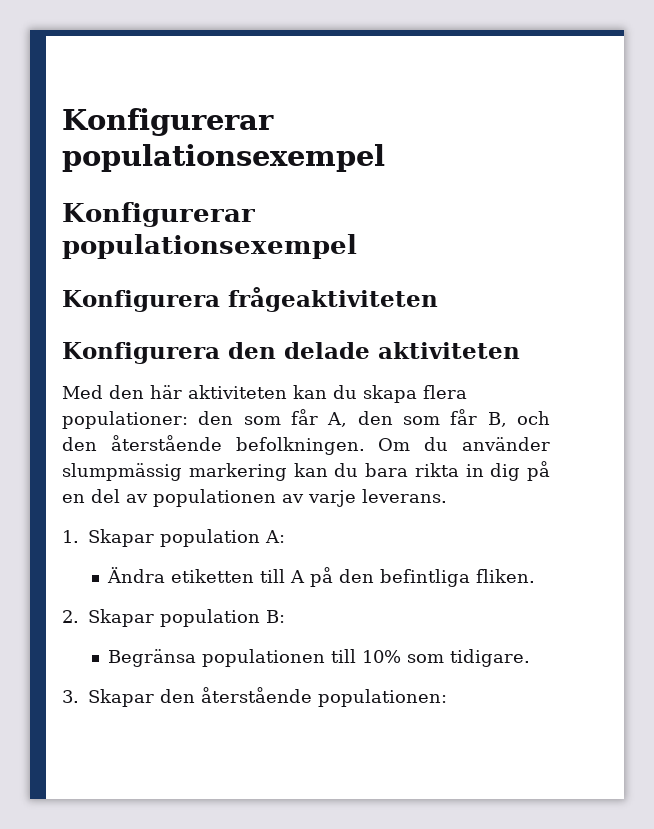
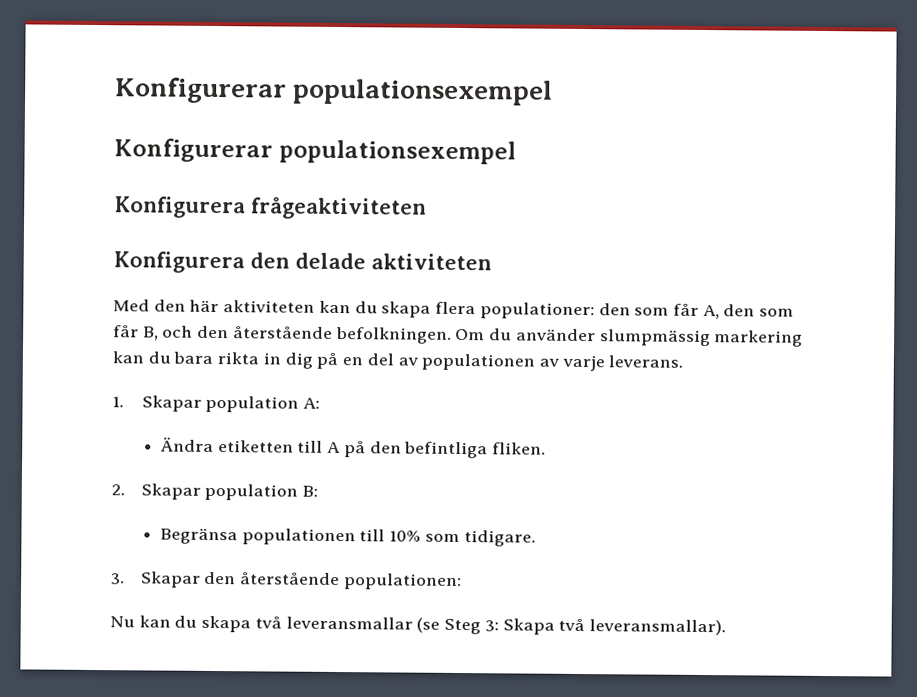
+ Nu kan du skapa två leveransmallar (se Steg 3: Skapa två leveransmallar).

